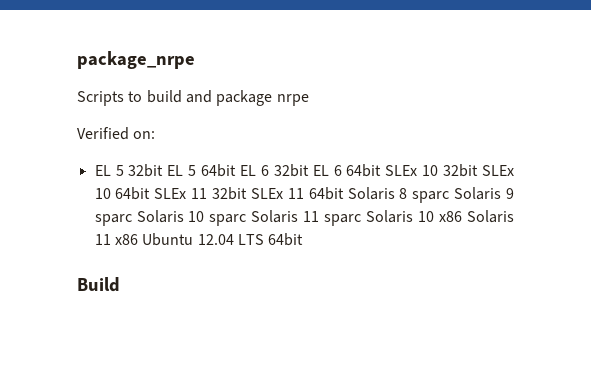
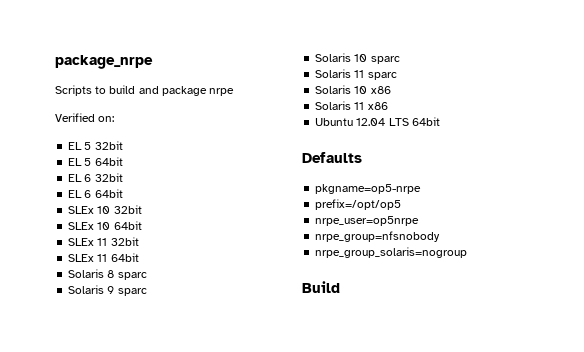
- EL 5 32bit EL 5 64bit EL 6 32bit EL 6 64bit SLEx 10 32bit SLEx 10 64bit SLEx 11 32bit SLEx 11 64bit Solaris 8 sparc Solaris 9 sparc Solaris 10 sparc Solaris 11 sparc Solaris 10 x86 Solaris 11 x86 Ubuntu 12.04 LTS 64bit
+ EL 5 32bit
+ EL 5 64bit
+ EL 6 32bit
+ EL 6 64bit
+ SLEx 10 32bit
+ SLEx 10 64bit
+ SLEx 11 32bit
+ SLEx 11 64bit
+ Solaris 8 sparc
+ Solaris 9 sparc
+ Solaris 10 sparc
+ Solaris 11 sparc
+ Solaris 10 x86
+ Solaris 11 x86
+ Ubuntu 12.04 LTS 64bit
+ Defaults
+ pkgname=op5-nrpe
+ prefix=/opt/op5
+ nrpe_user=op5nrpe
+ nrpe_group=nfsnobody
+ nrpe_group_solaris=nogroup

